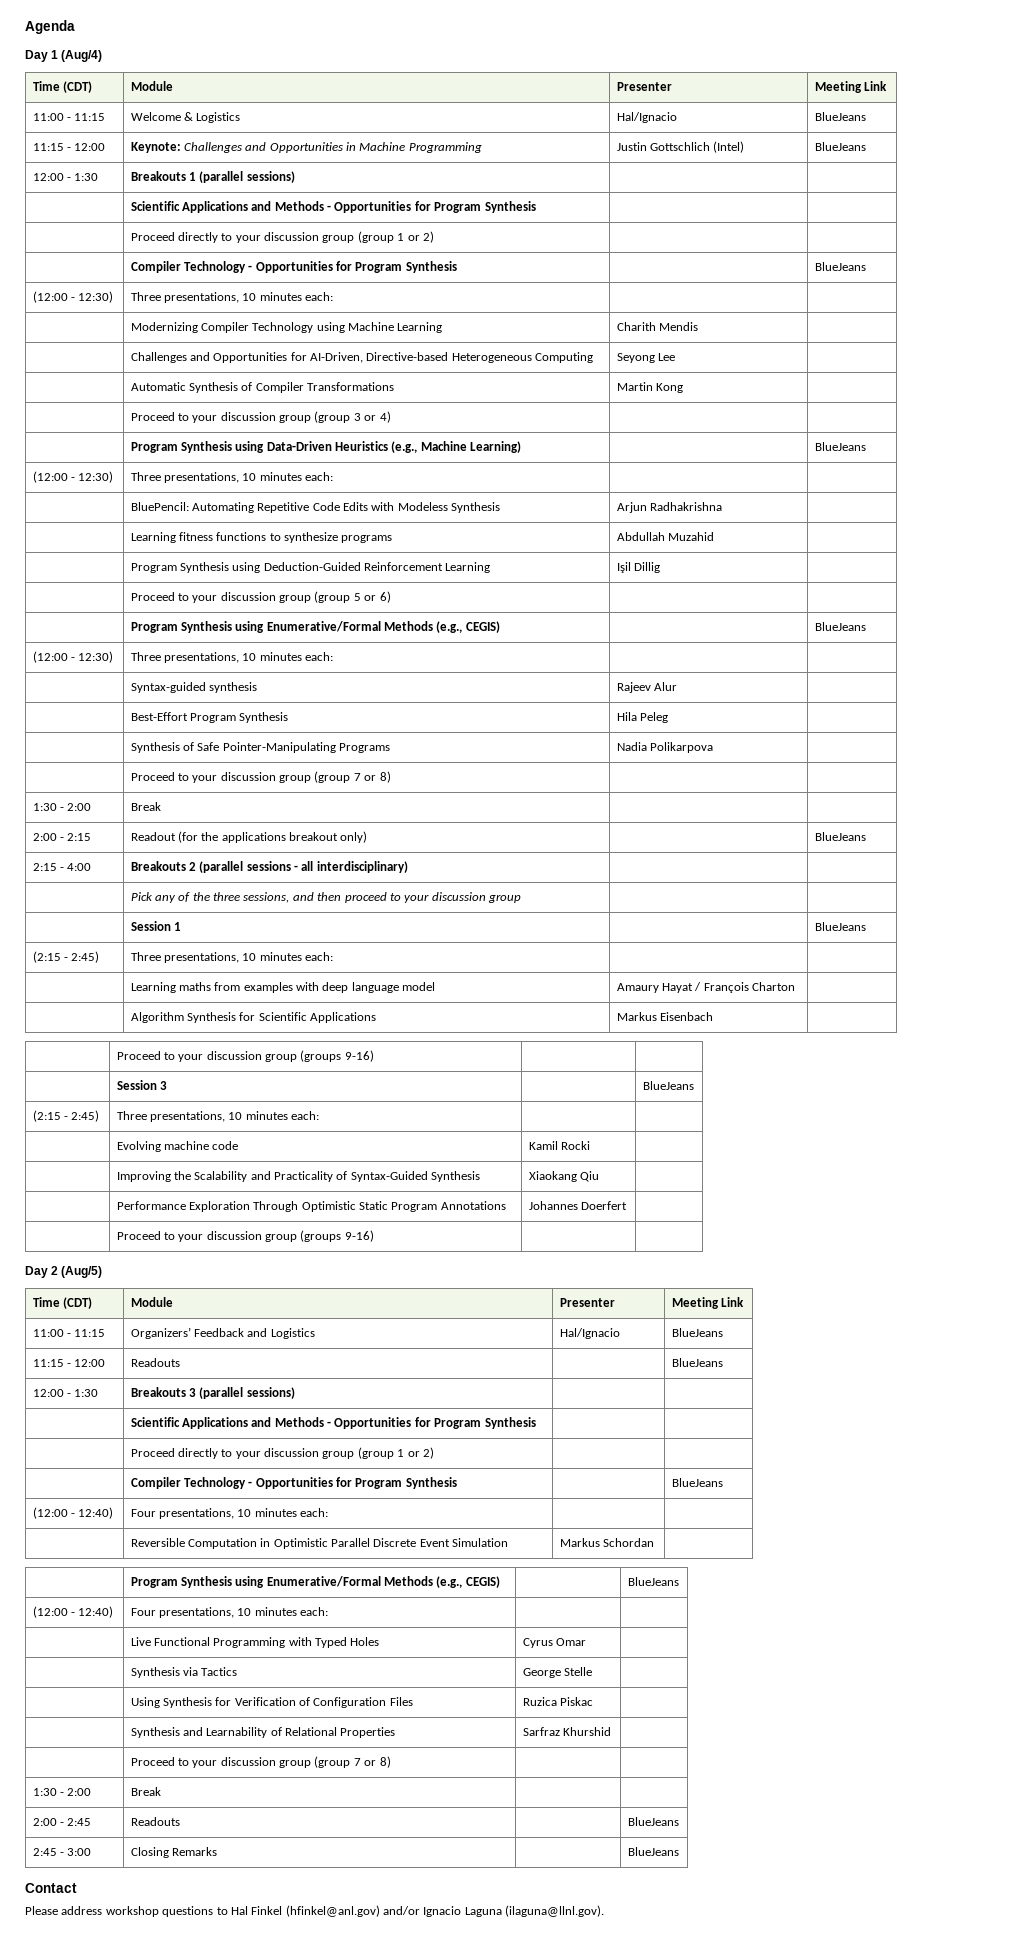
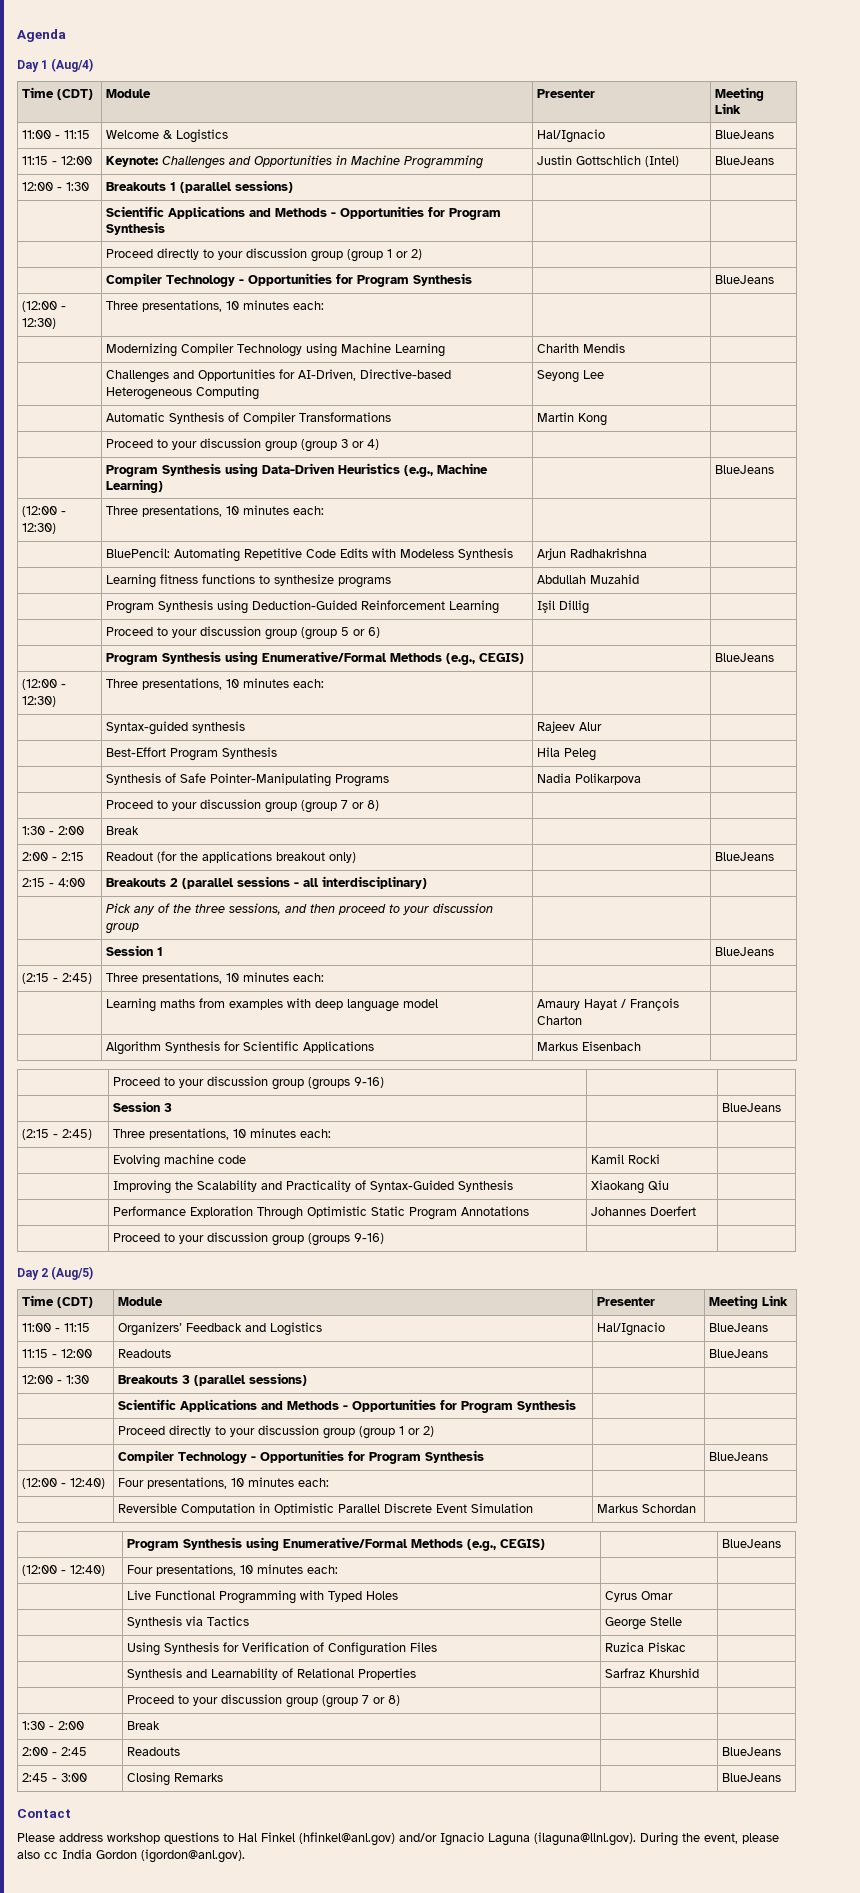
- Please address workshop questions to Hal Finkel (hfinkel@anl.gov) and/or Ignacio Laguna (ilaguna@llnl.gov).
+ Please address workshop questions to Hal Finkel (hfinkel@anl.gov) and/or Ignacio Laguna (ilaguna@llnl.gov). During the event, please also cc India Gordon (igordon@anl.gov).

